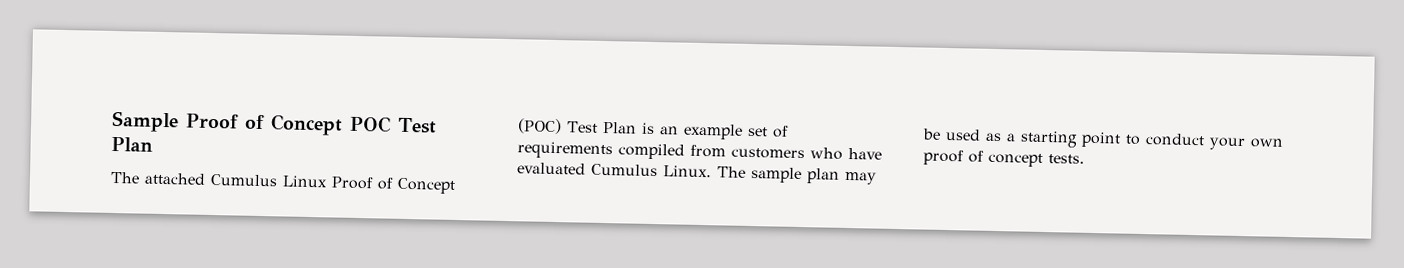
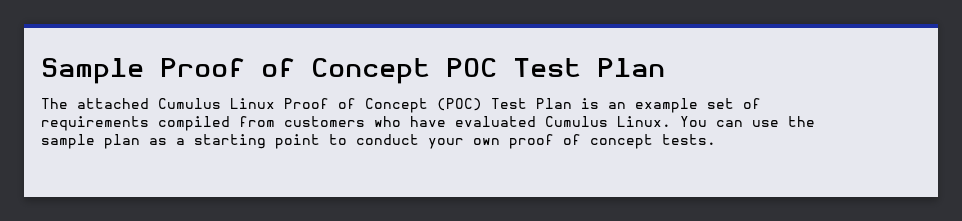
- The sample plan may be used as a starting point to conduct your own proof of concept tests.
+ You can use the sample plan as a starting point to conduct your own proof of concept tests.

